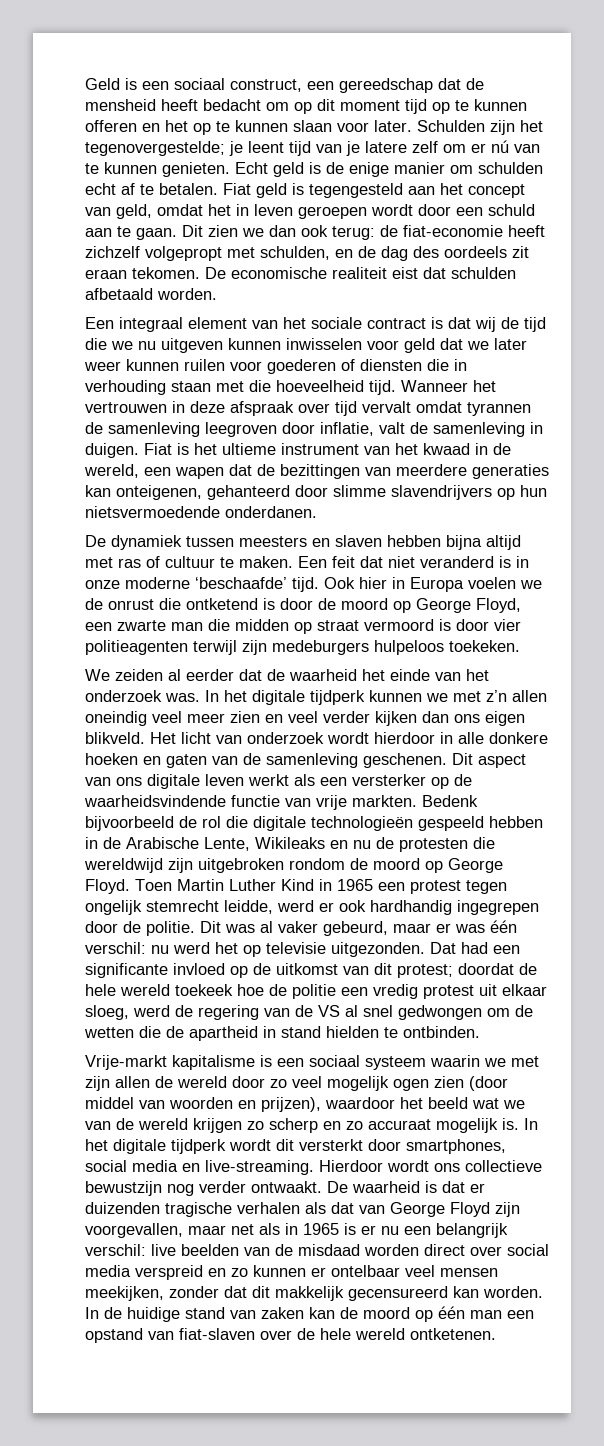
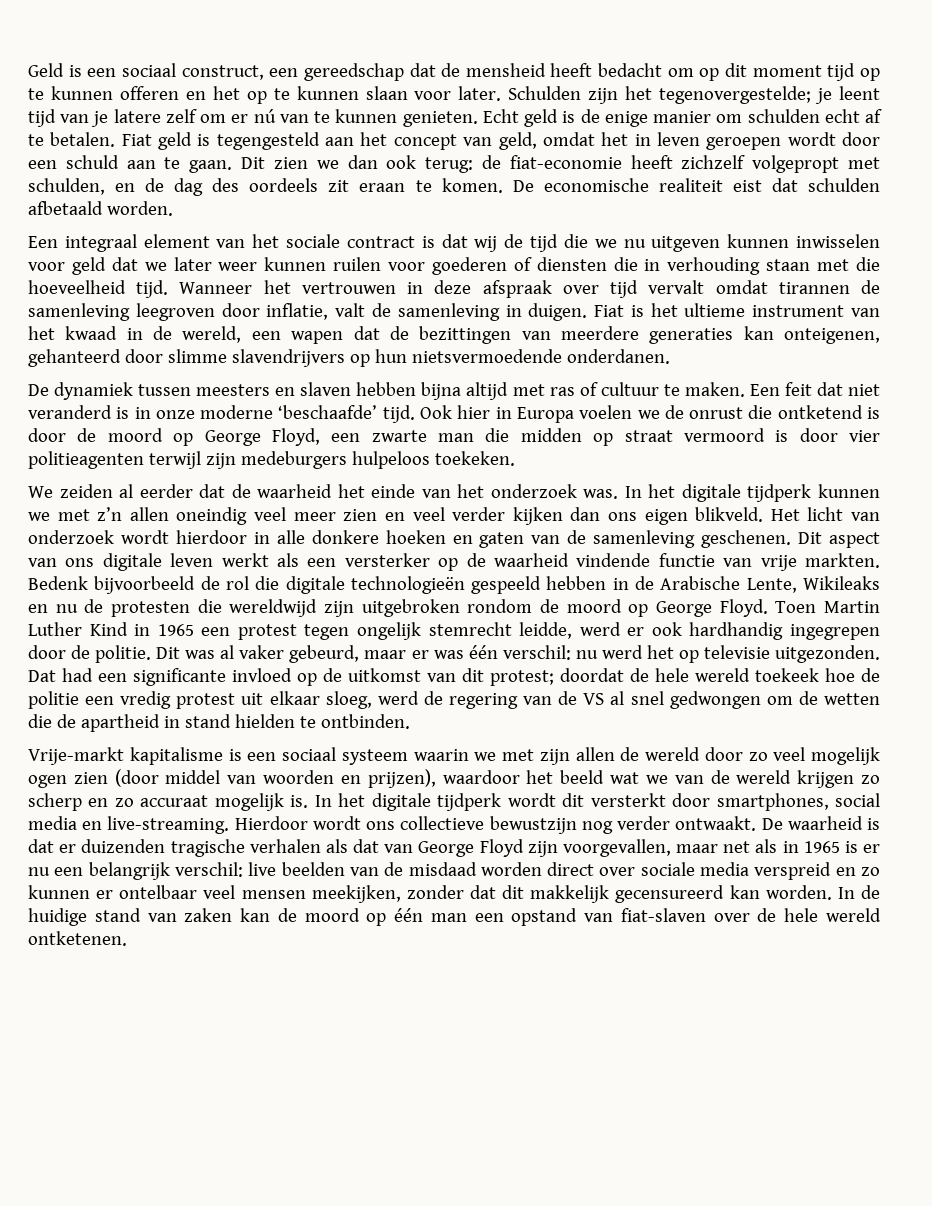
- Dit zien we dan ook terug: de fiat-economie heeft zichzelf volgepropt met schulden, en de dag des oordeels zit eraan tekomen.
+ Dit zien we dan ook terug: de fiat-economie heeft zichzelf volgepropt met schulden, en de dag des oordeels zit eraan te komen.
- Wanneer het vertrouwen in deze afspraak over tijd vervalt omdat tyrannen de samenleving leegroven door inflatie, valt de samenleving in duigen.
+ Wanneer het vertrouwen in deze afspraak over tijd vervalt omdat tirannen de samenleving leegroven door inflatie, valt de samenleving in duigen.
- Dit aspect van ons digitale leven werkt als een versterker op de waarheidsvindende functie van vrije markten.
+ Dit aspect van ons digitale leven werkt als een versterker op de waarheid vindende functie van vrije markten.
- De waarheid is dat er duizenden tragische verhalen als dat van George Floyd zijn voorgevallen, maar net als in 1965 is er nu een belangrijk verschil: live beelden van de misdaad worden direct over social media verspreid en zo kunnen er ontelbaar veel mensen meekijken, zonder dat dit makkelijk gecensureerd kan worden.
+ De waarheid is dat er duizenden tragische verhalen als dat van George Floyd zijn voorgevallen, maar net als in 1965 is er nu een belangrijk verschil: live beelden van de misdaad worden direct over sociale media verspreid en zo kunnen er ontelbaar veel mensen meekijken, zonder dat dit makkelijk gecensureerd kan worden.

